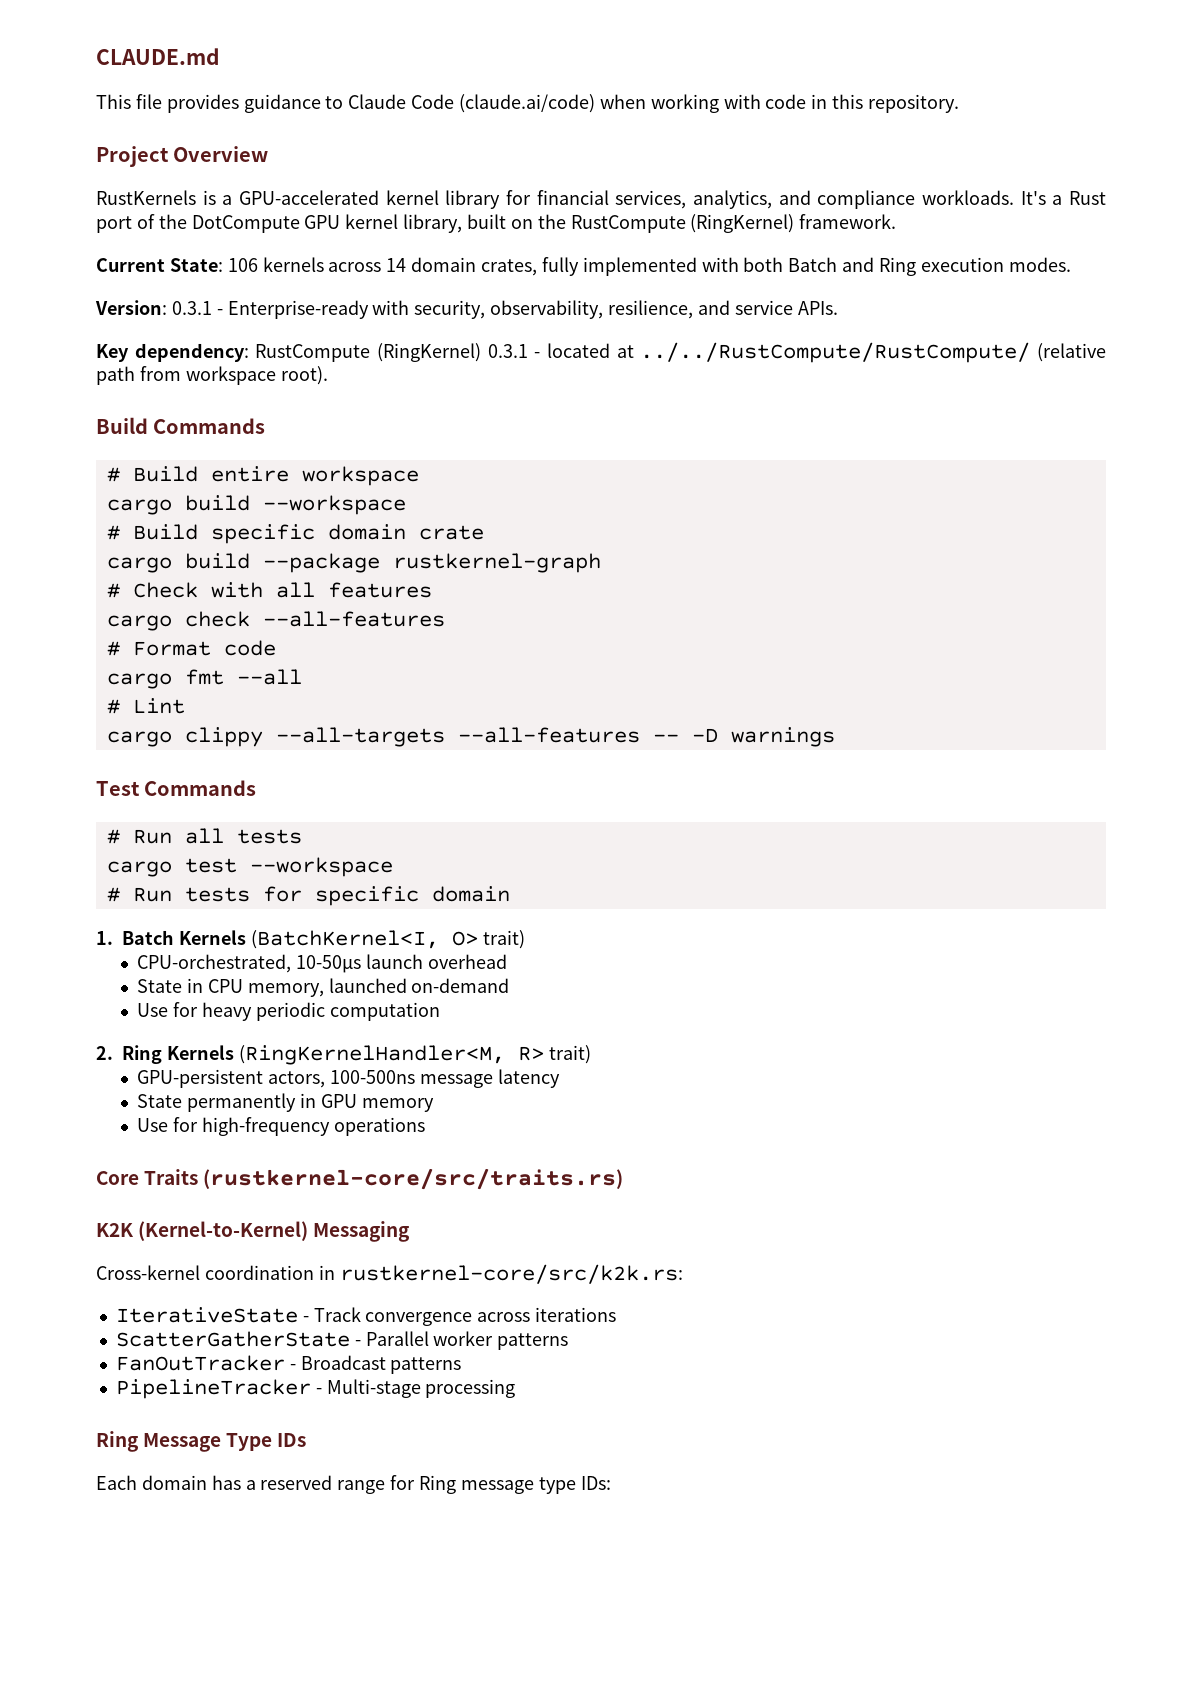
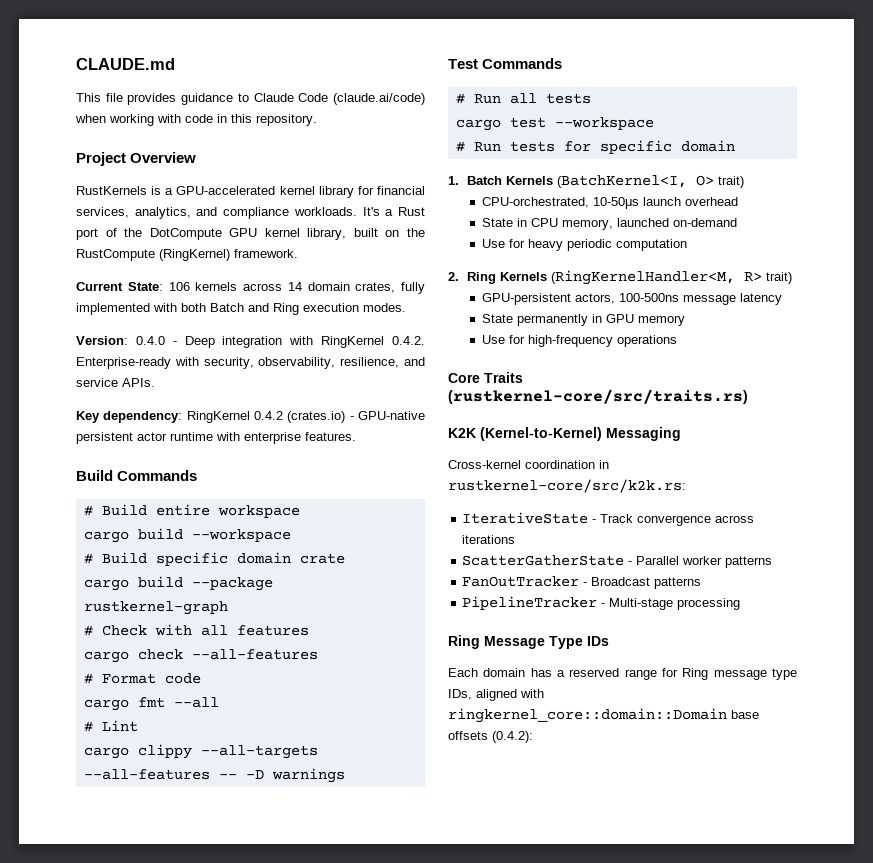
- Version: 0.3.1 - Enterprise-ready with security, observability, resilience, and service APIs.
+ Version: 0.4.0 - Deep integration with RingKernel 0.4.2. Enterprise-ready with security, observability, resilience, and service APIs.
- Key dependency: RustCompute (RingKernel) 0.3.1 - located at ../../RustCompute/RustCompute/ (relative path from workspace root).
+ Key dependency: RingKernel 0.4.2 (crates.io) - GPU-native persistent actor runtime with enterprise features.
- Each domain has a reserved range for Ring message type IDs:
+ Each domain has a reserved range for Ring message type IDs, aligned with ringkernel_core::domain::Domain base offsets (0.4.2):

